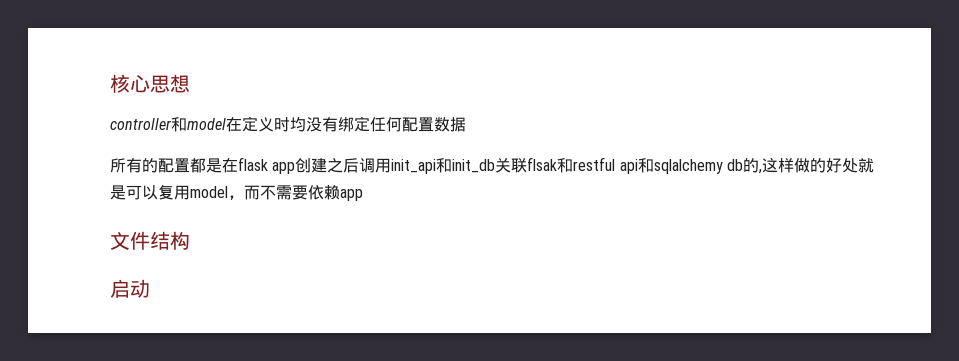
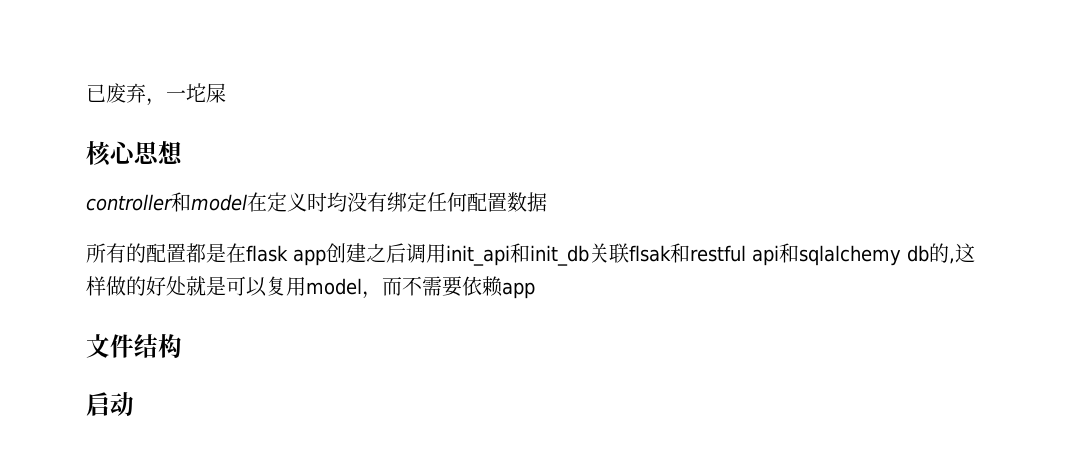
+ 已废弃，一坨屎

